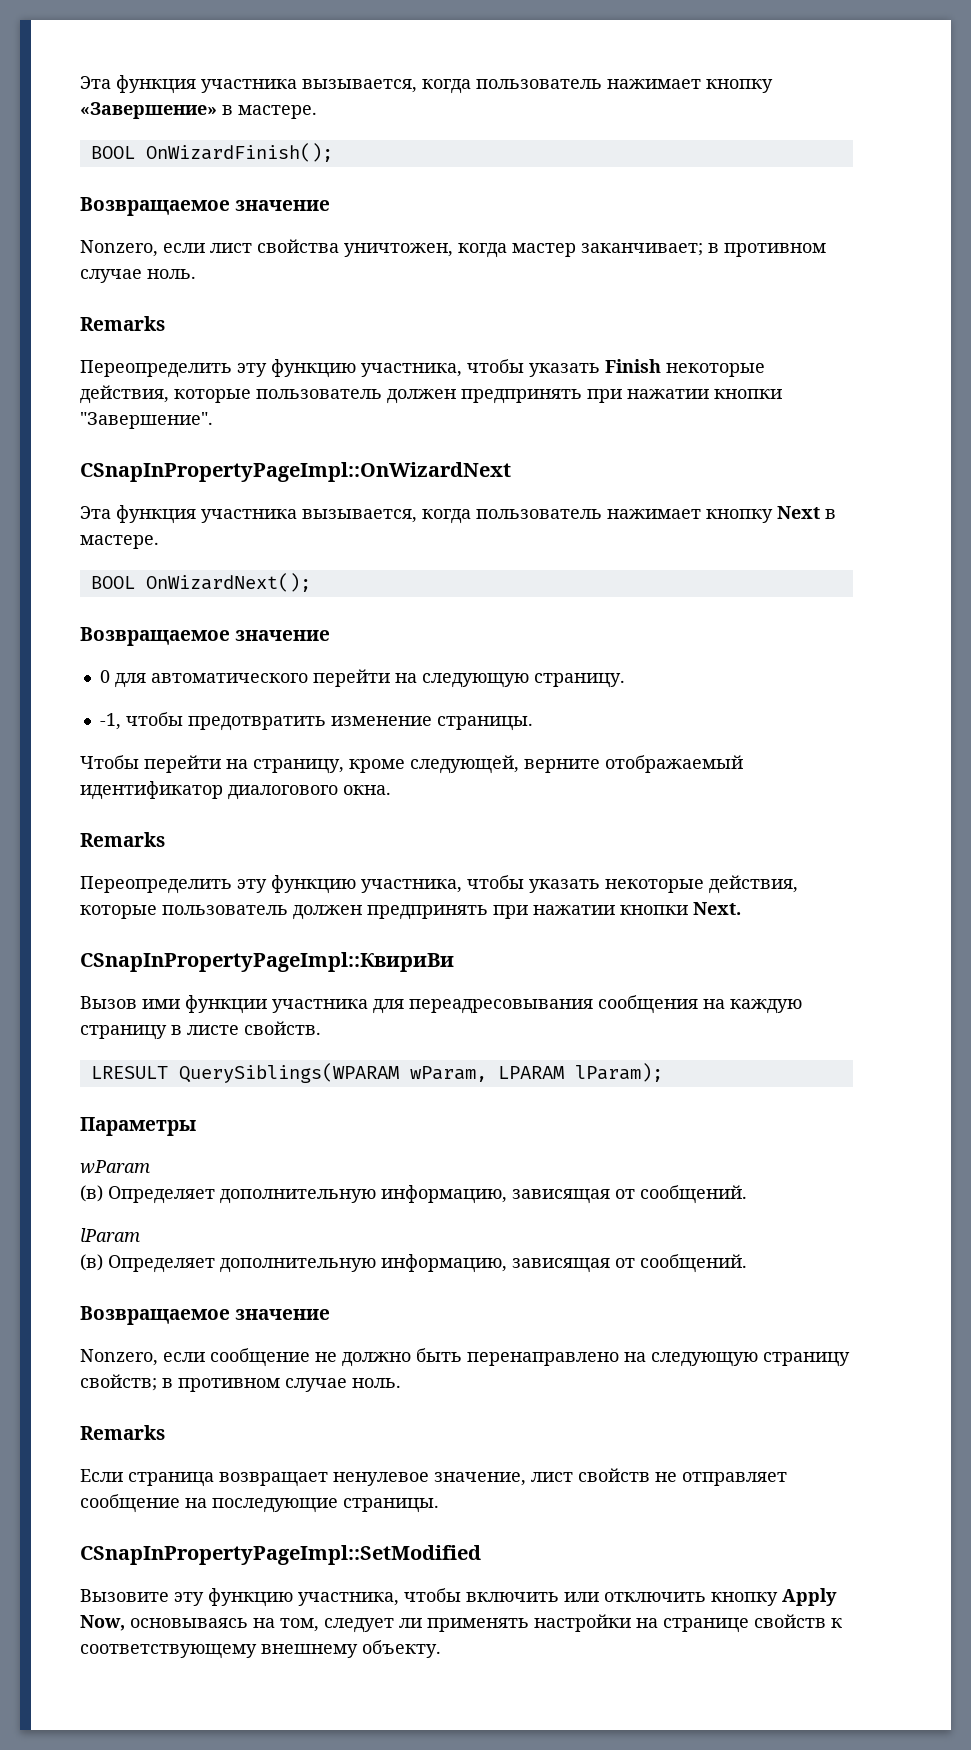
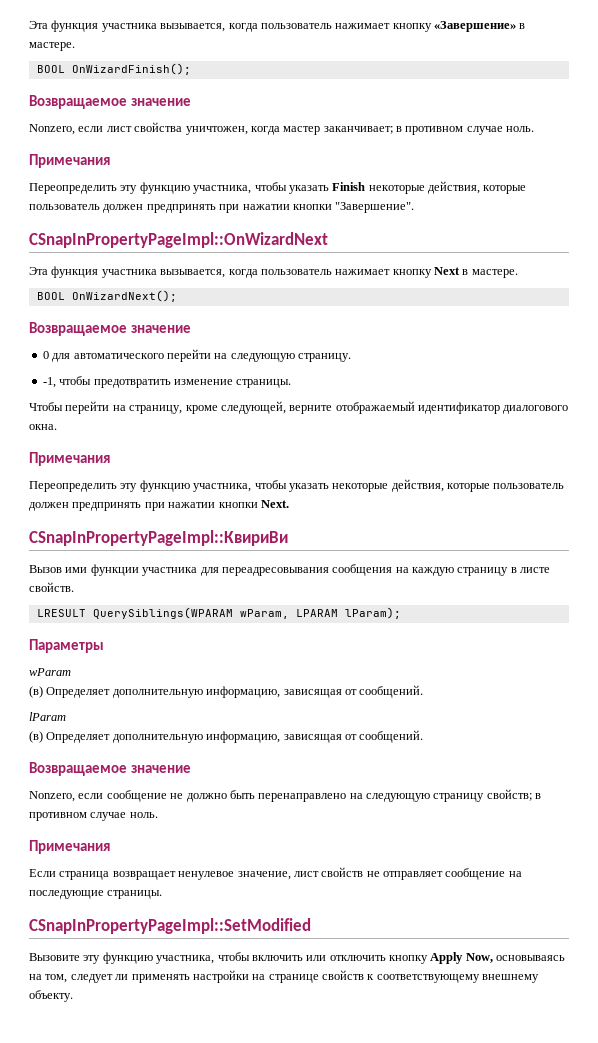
  Nonzero, если лист свойства уничтожен, когда мастер заканчивает; в противном случае ноль.
- Remarks
+ Примечания
  Чтобы перейти на страницу, кроме следующей, верните отображаемый идентификатор диалогового окна.
- Remarks
+ Примечания
  Nonzero, если сообщение не должно быть перенаправлено на следующую страницу свойств; в противном случае ноль.
- Remarks
+ Примечания

